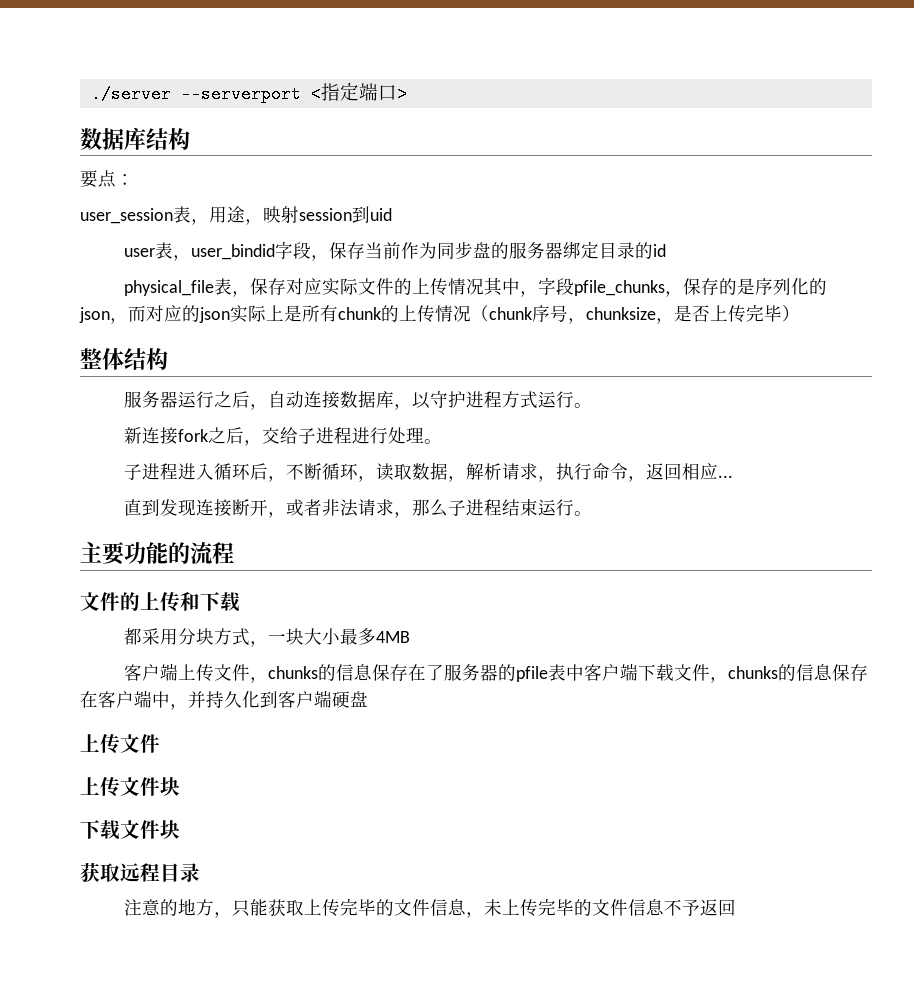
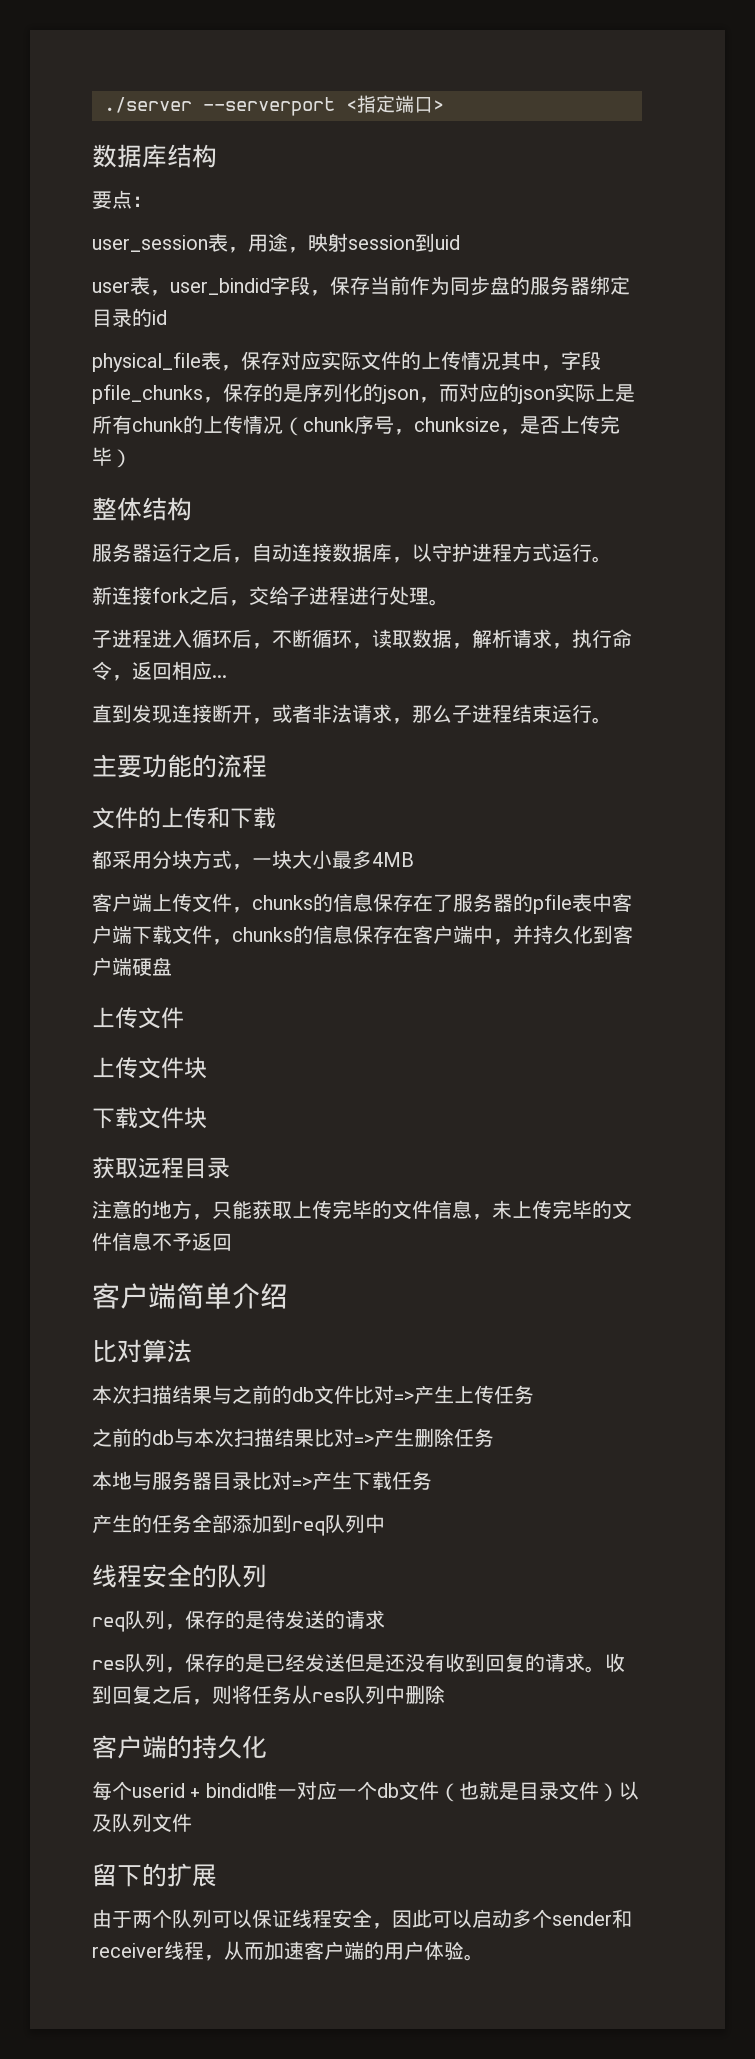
+ 客户端简单介绍
+ 比对算法
+ 本次扫描结果与之前的db文件比对=>产生上传任务
+ 之前的db与本次扫描结果比对=>产生删除任务
+ 本地与服务器目录比对=>产生下载任务
+ 产生的任务全部添加到req队列中
+ 线程安全的队列
+ req队列，保存的是待发送的请求
+ res队列，保存的是已经发送但是还没有收到回复的请求。收到回复之后，则将任务从res队列中删除
+ 客户端的持久化
+ 每个userid + bindid唯一对应一个db文件（也就是目录文件）以及队列文件
+ 留下的扩展
+ 由于两个队列可以保证线程安全，因此可以启动多个sender和receiver线程，从而加速客户端的用户体验。

